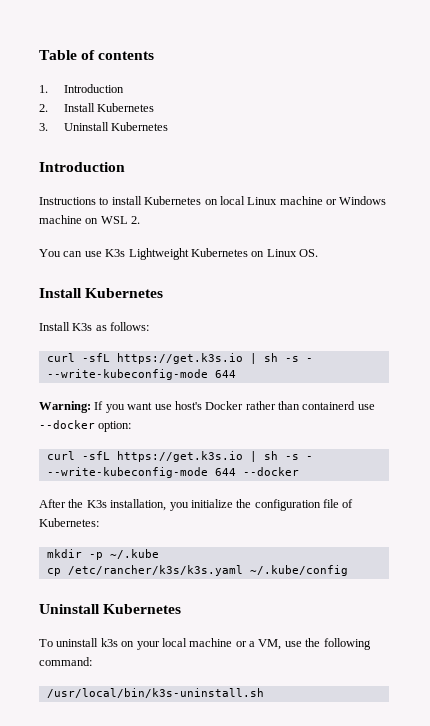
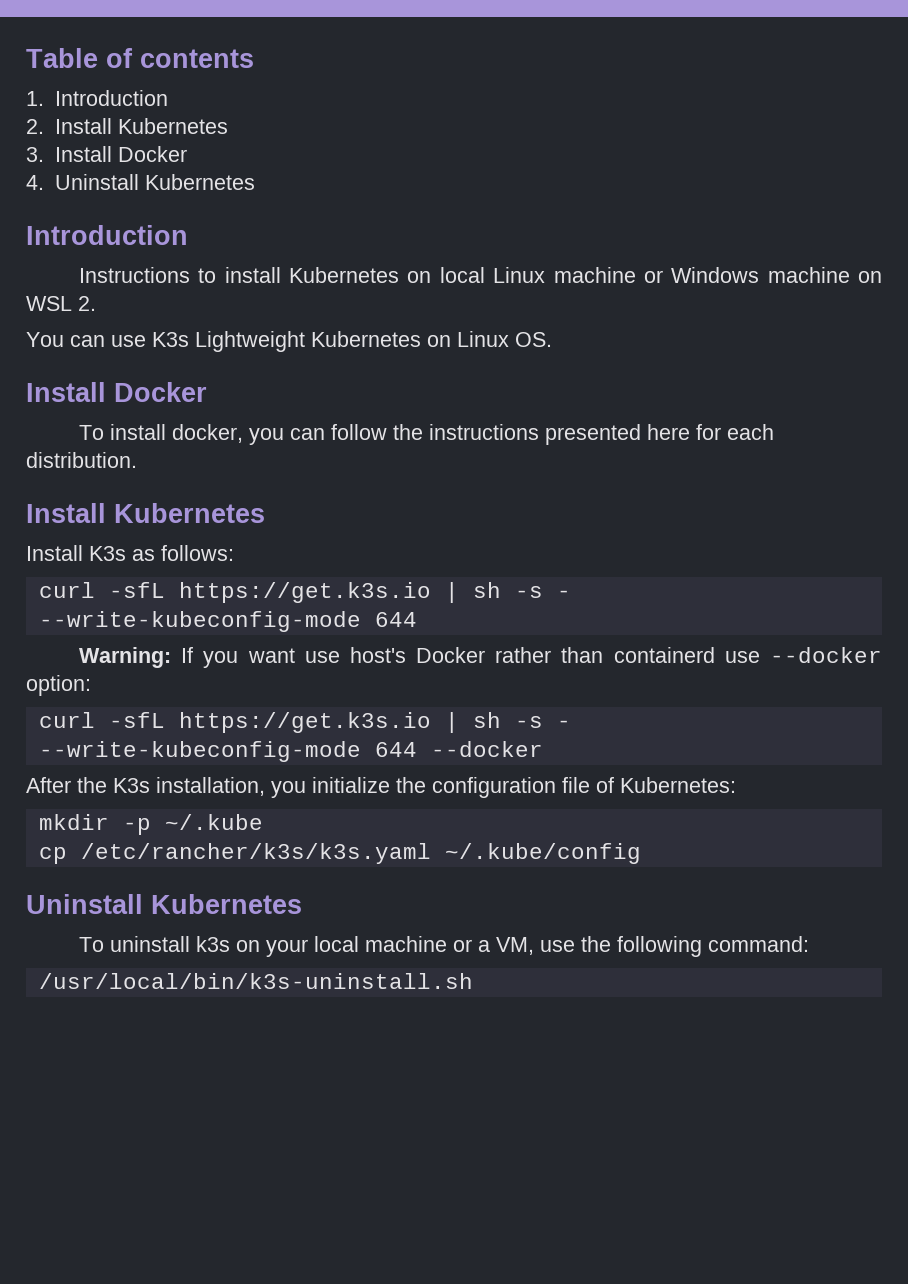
- 3. Uninstall Kubernetes
+ 3. Install Docker
+ 4. Uninstall Kubernetes
  You can use K3s Lightweight Kubernetes on Linux OS.
+ Install Docker
+ To install docker, you can follow the instructions presented here for each distribution.

